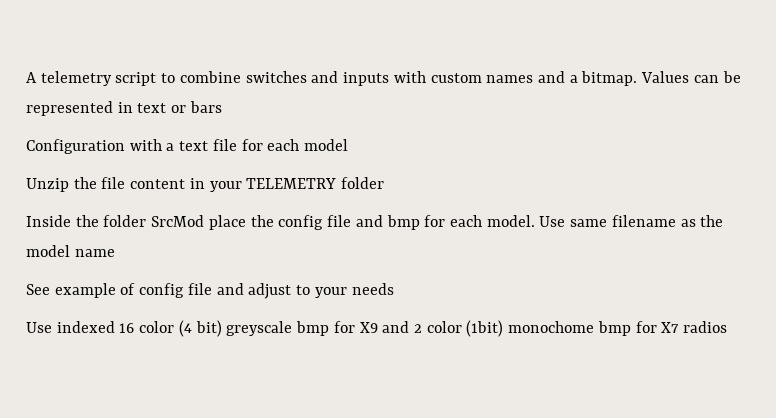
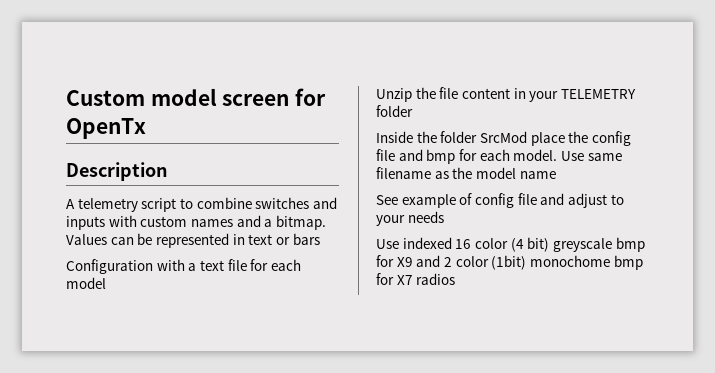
+ Custom model screen for OpenTx
+ Description

